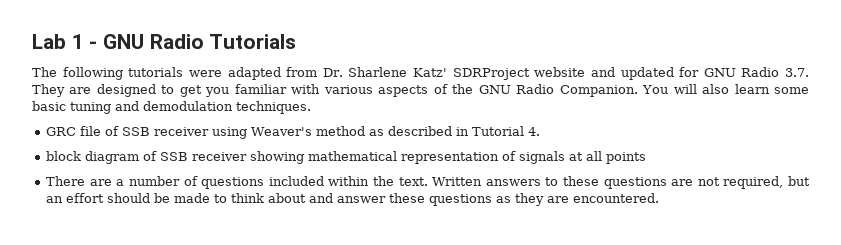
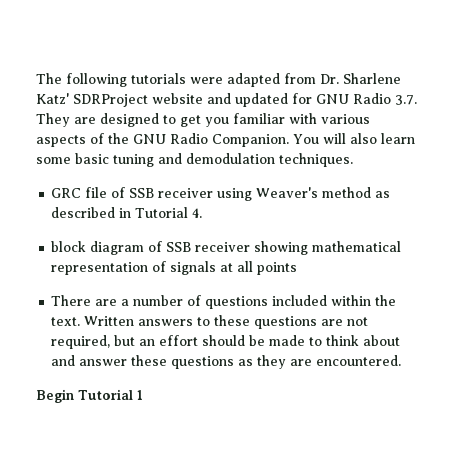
- Lab 1 - GNU Radio Tutorials
+ Begin Tutorial 1

